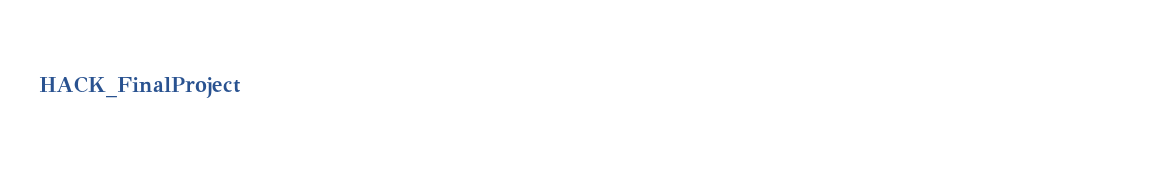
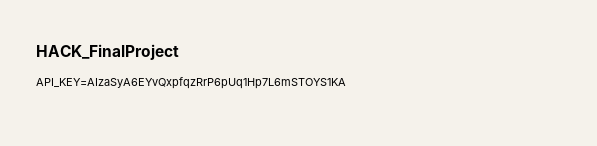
+ API_KEY=AIzaSyA6EYvQxpfqzRrP6pUq1Hp7L6mSTOYS1KA

